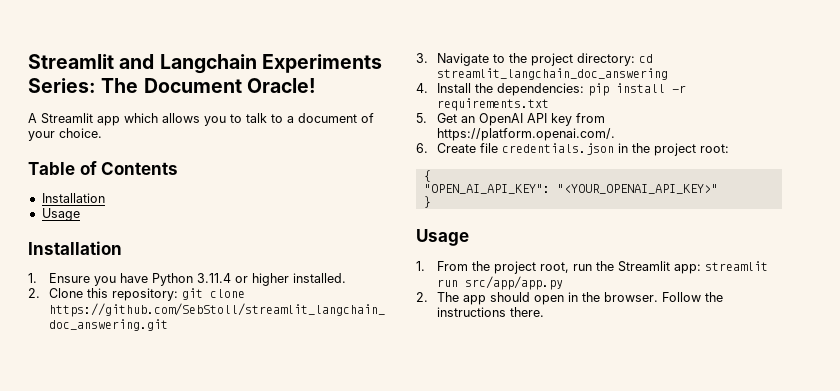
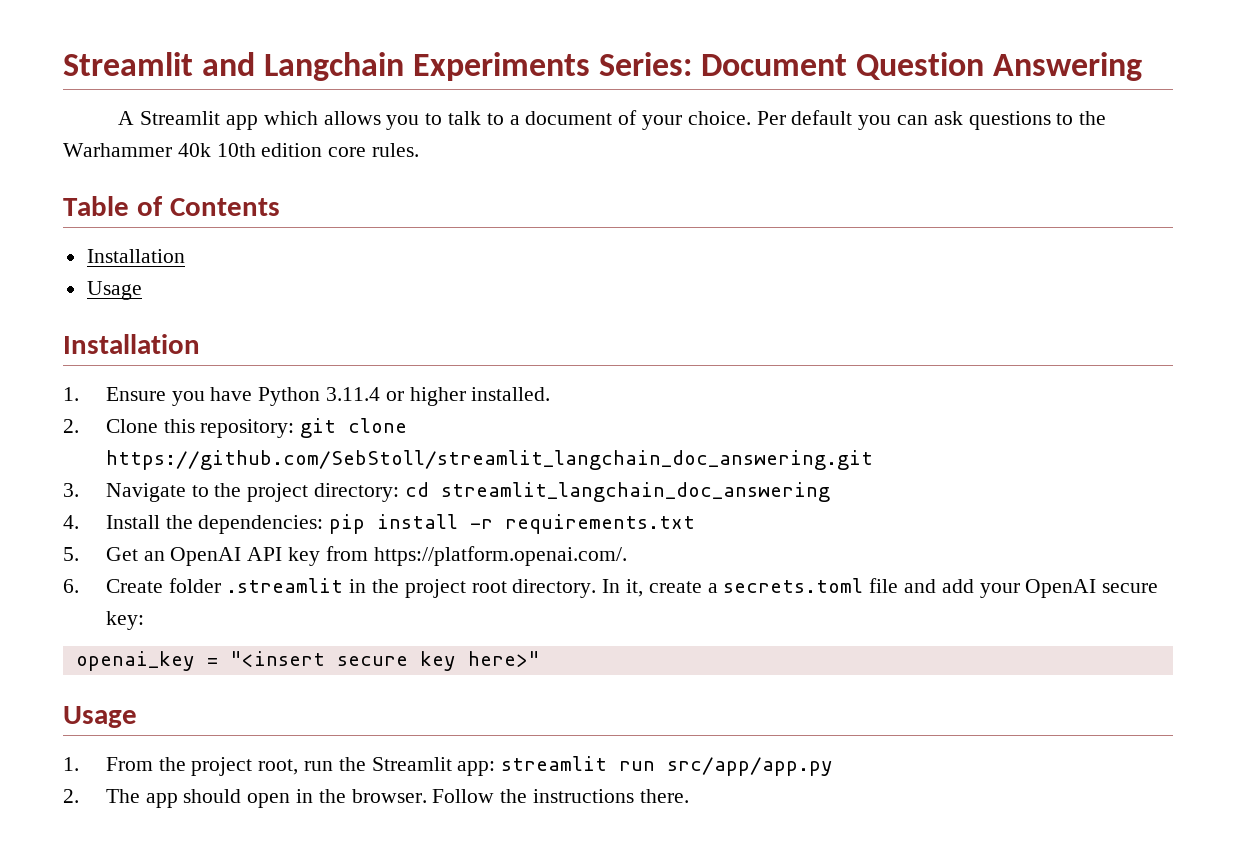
- Streamlit and Langchain Experiments Series: The Document Oracle!
+ Streamlit and Langchain Experiments Series: Document Question Answering
+ Per default you can ask questions to the Warhammer 40k 10th edition core rules.
- 6. Create file credentials.json in the project root:
- {
- "OPEN_AI_API_KEY": "<YOUR_OPENAI_API_KEY>"
- }
+ 6. Create folder .streamlit in the project root directory. In it, create a secrets.toml file and add your OpenAI secure key:
+ openai_key = "<insert secure key here>"

